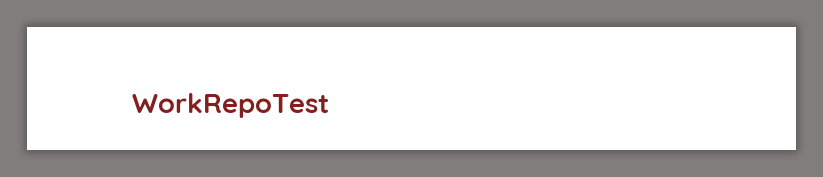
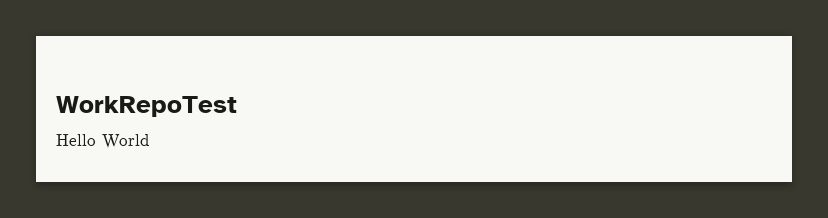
+ Hello World

